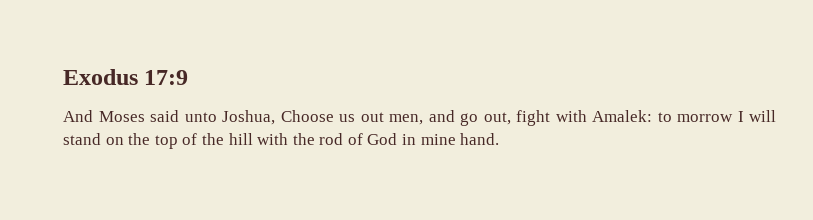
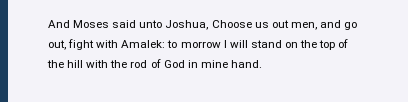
- Exodus 17:9

